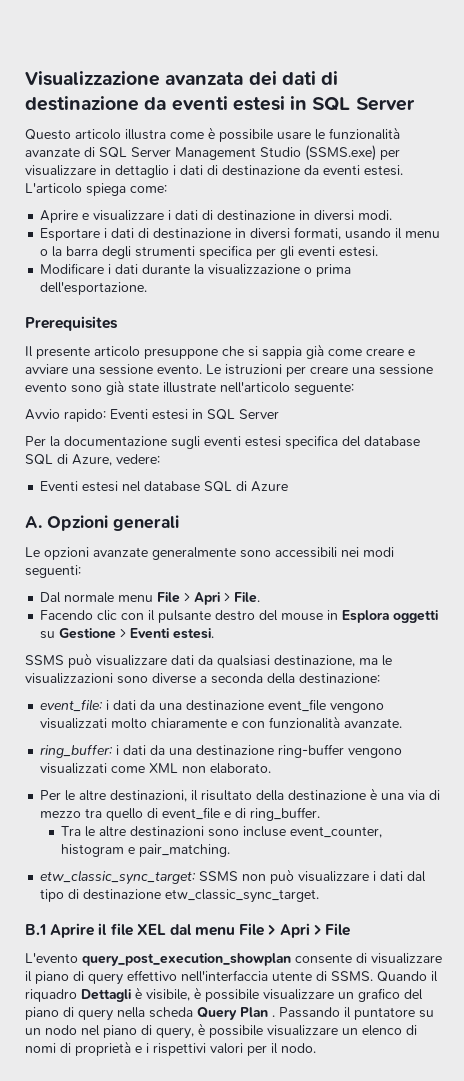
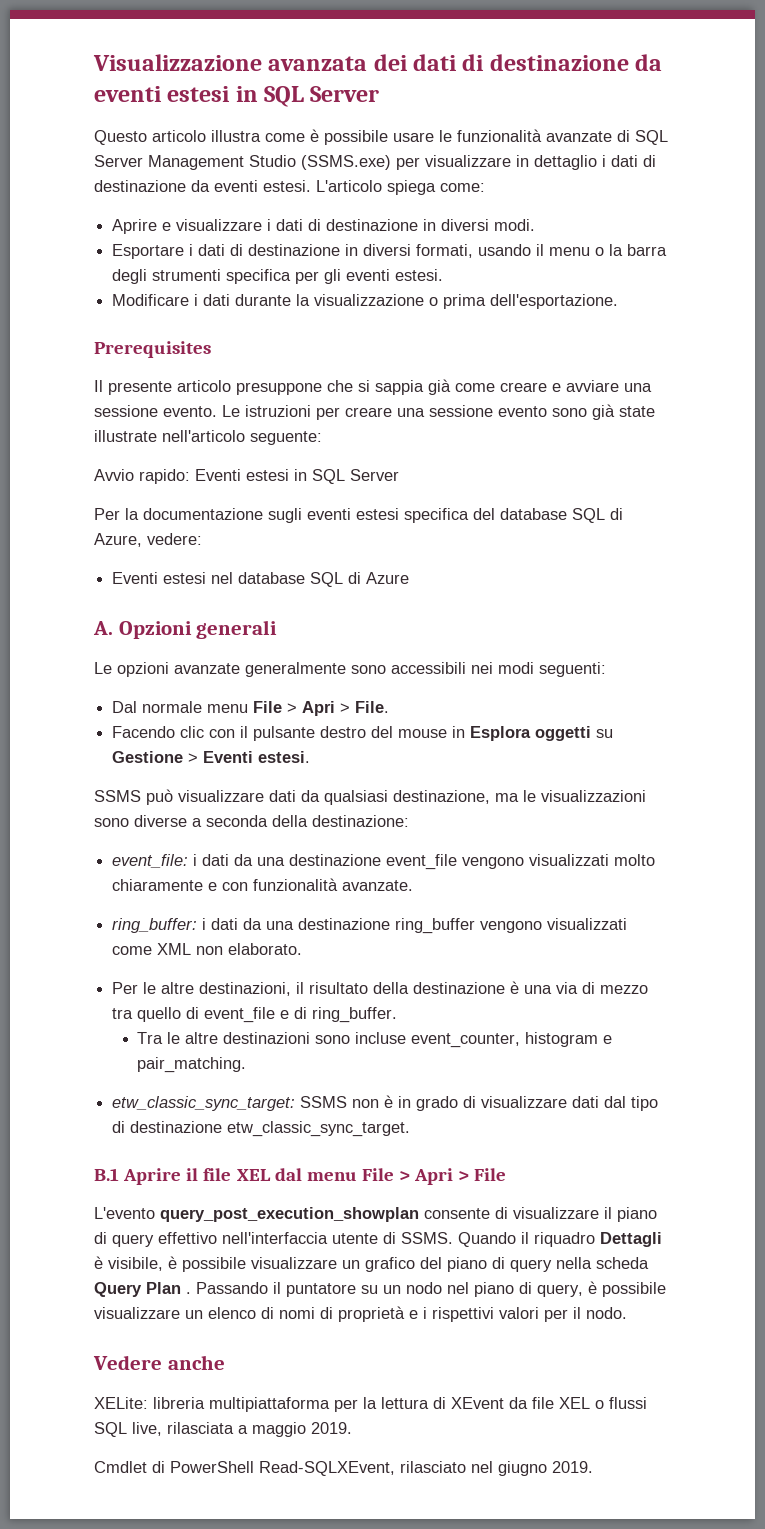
- ring_buffer: i dati da una destinazione ring-buffer vengono visualizzati come XML non elaborato.
+ ring_buffer: i dati da una destinazione ring_buffer vengono visualizzati come XML non elaborato.
- etw_classic_sync_target: SSMS non può visualizzare i dati dal tipo di destinazione etw_classic_sync_target.
+ etw_classic_sync_target: SSMS non è in grado di visualizzare dati dal tipo di destinazione etw_classic_sync_target.
+ Vedere anche
+ XELite: libreria multipiattaforma per la lettura di XEvent da file XEL o flussi SQL live, rilasciata a maggio 2019.
+ Cmdlet di PowerShell Read-SQLXEvent, rilasciato nel giugno 2019.

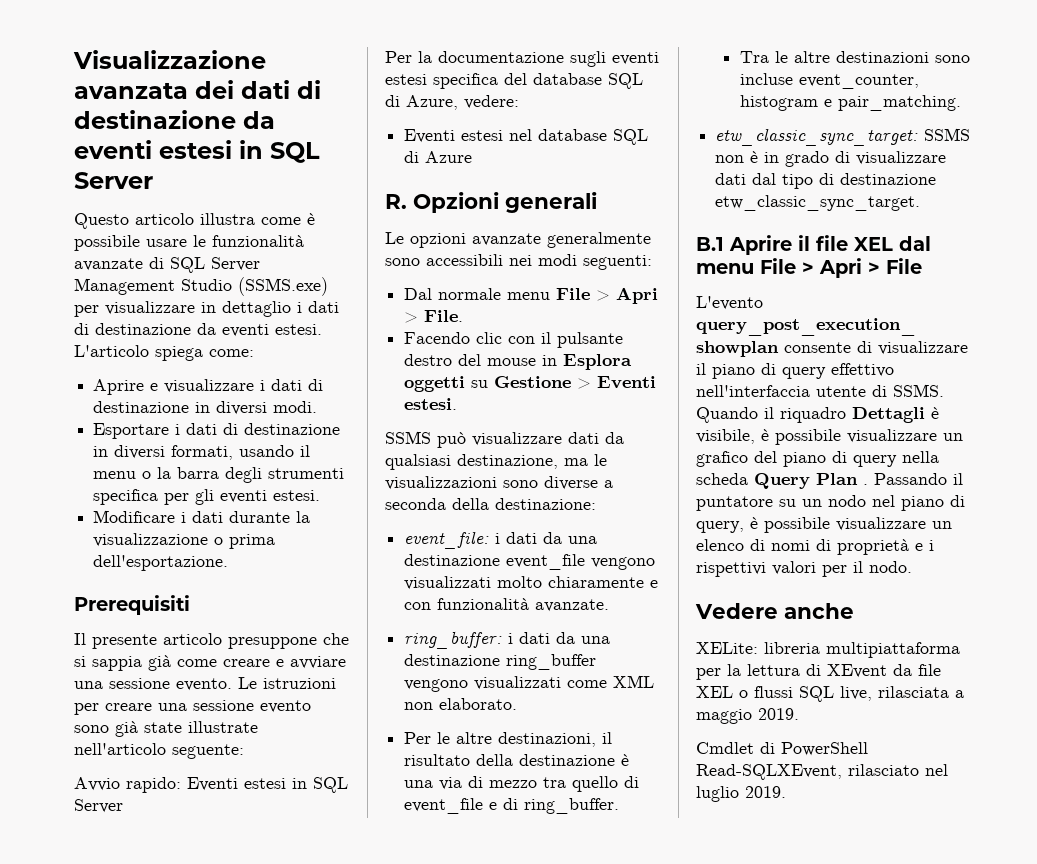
- Prerequisites
+ Prerequisiti
- A. Opzioni generali
+ R. Opzioni generali
- Cmdlet di PowerShell Read-SQLXEvent, rilasciato nel giugno 2019.
+ Cmdlet di PowerShell Read-SQLXEvent, rilasciato nel luglio 2019.

